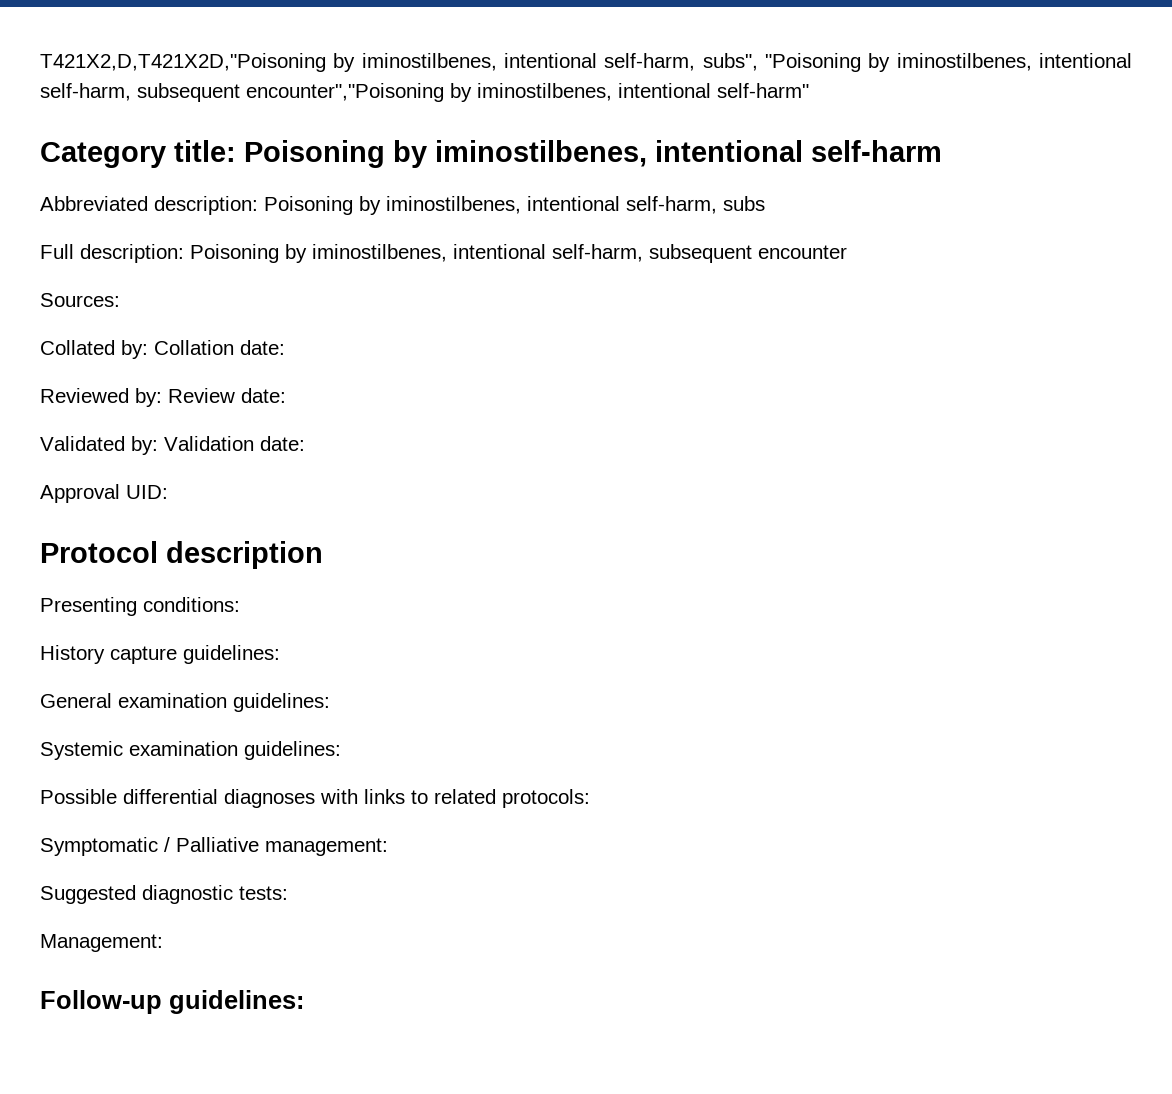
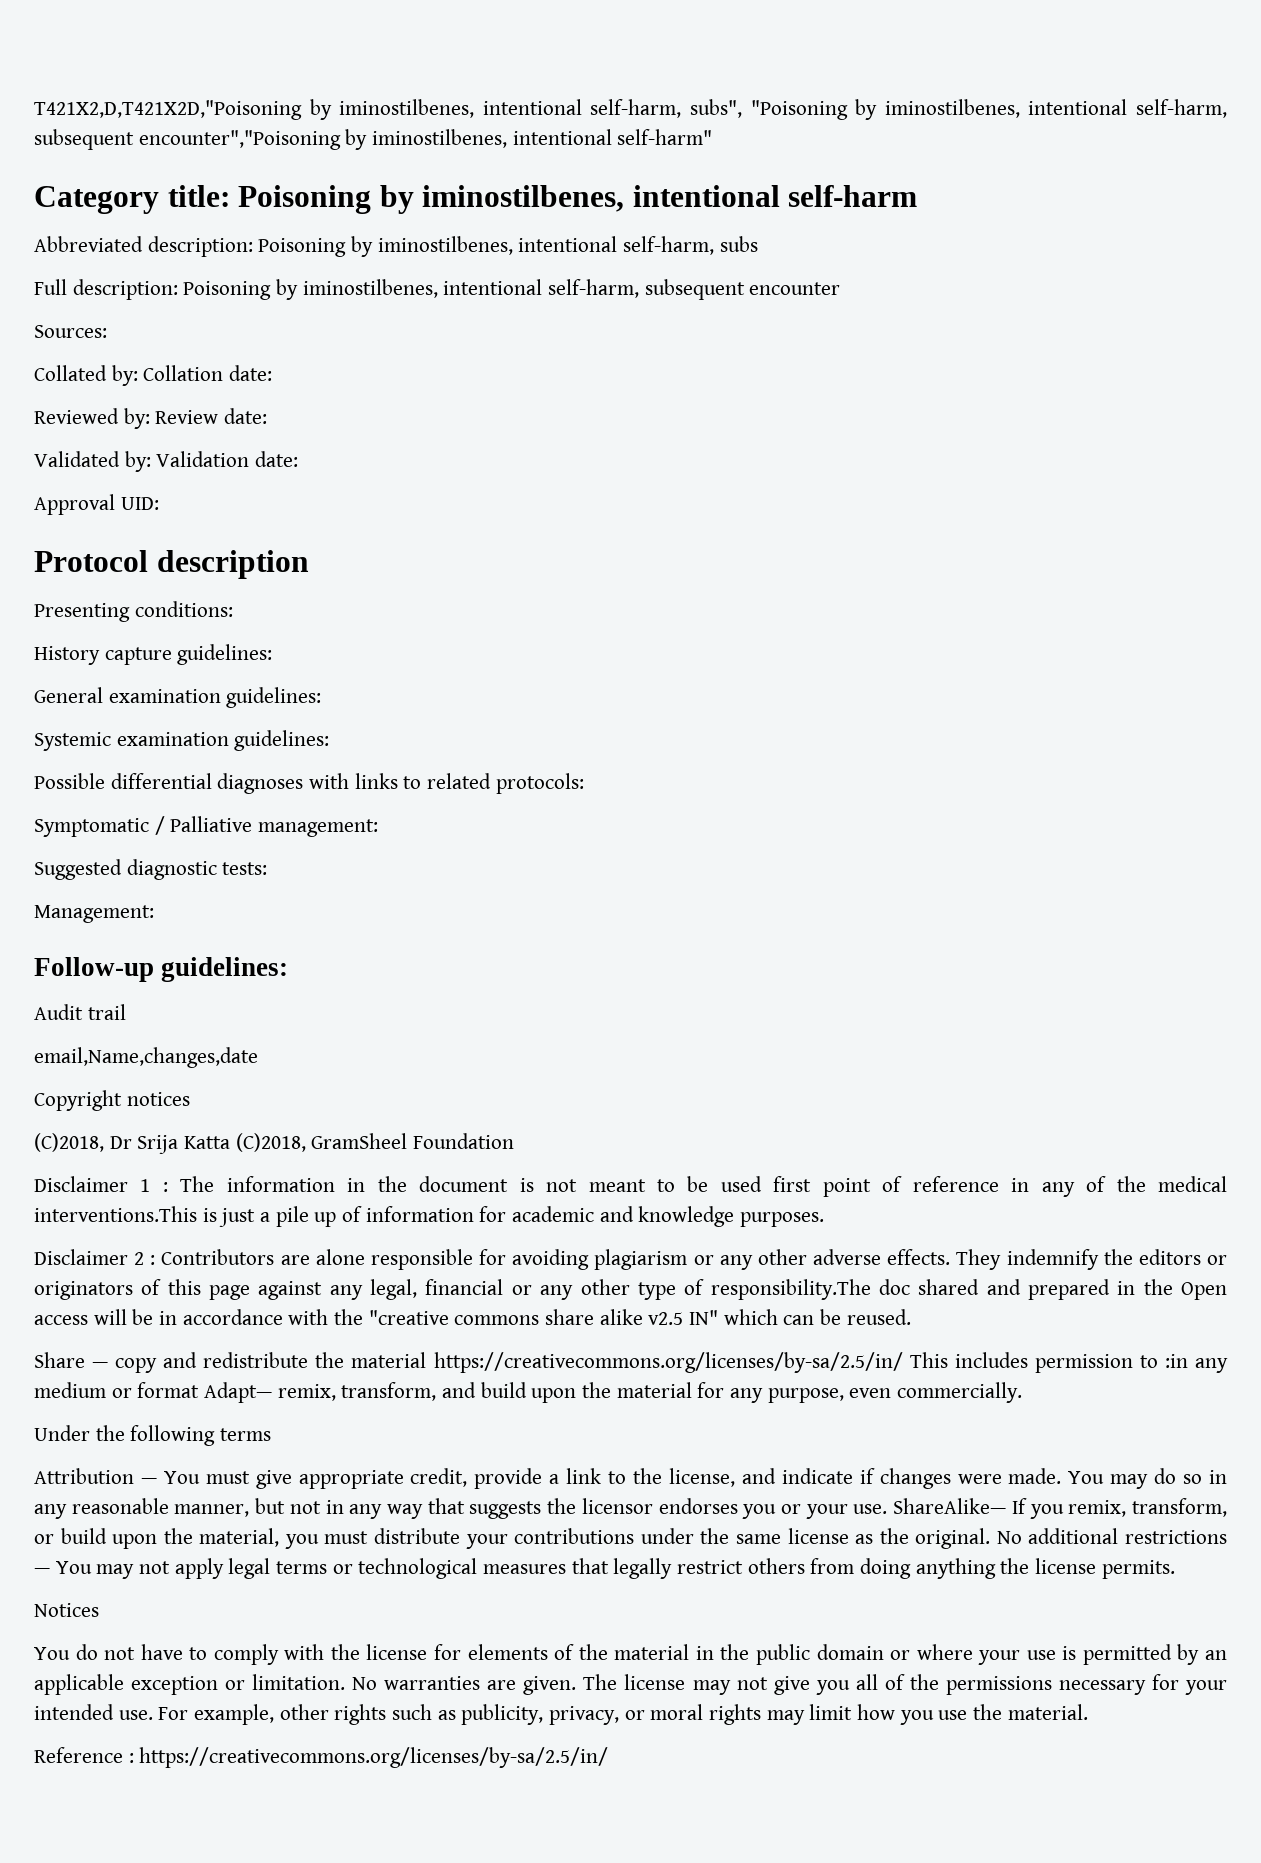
+ Audit trail
+ email,Name,changes,date
+ Copyright notices
+ (C)2018, Dr Srija Katta (C)2018, GramSheel Foundation
+ Disclaimer 1 : The information in the document is not meant to be used first point of reference in any of the medical interventions.This is just a pile up of information for academic and knowledge purposes.
+ Disclaimer 2 : Contributors are alone responsible for avoiding plagiarism or any other adverse effects. They indemnify the editors or originators of this page against any legal, financial or any other type of responsibility.The doc shared and prepared in the Open access will be in accordance with the "creative commons share alike v2.5 IN" which can be reused.
+ Share — copy and redistribute the material https://creativecommons.org/licenses/by-sa/2.5/in/ This includes permission to :in any medium or format Adapt— remix, transform, and build upon the material for any purpose, even commercially.
+ Under the following terms
+ Attribution — You must give appropriate credit, provide a link to the license, and indicate if changes were made. You may do so in any reasonable manner, but not in any way that suggests the licensor endorses you or your use. ShareAlike— If you remix, transform, or build upon the material, you must distribute your contributions under the same license as the original. No additional restrictions — You may not apply legal terms or technological measures that legally restrict others from doing anything the license permits.
+ Notices
+ You do not have to comply with the license for elements of the material in the public domain or where your use is permitted by an applicable exception or limitation. No warranties are given. The license may not give you all of the permissions necessary for your intended use. For example, other rights such as publicity, privacy, or moral rights may limit how you use the material.
+ Reference : https://creativecommons.org/licenses/by-sa/2.5/in/

